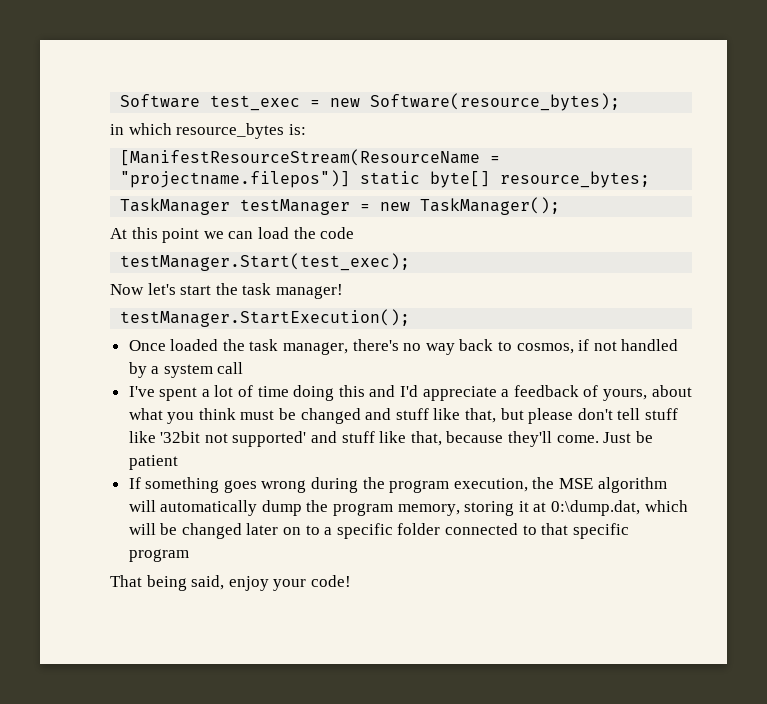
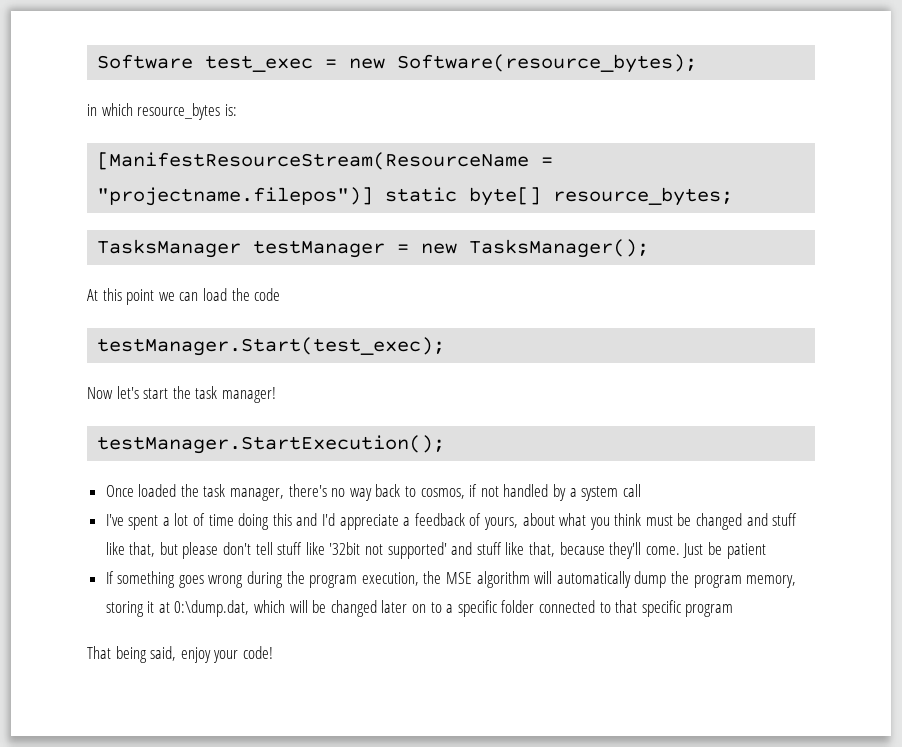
- TaskManager testManager = new TaskManager();
+ TasksManager testManager = new TasksManager();

